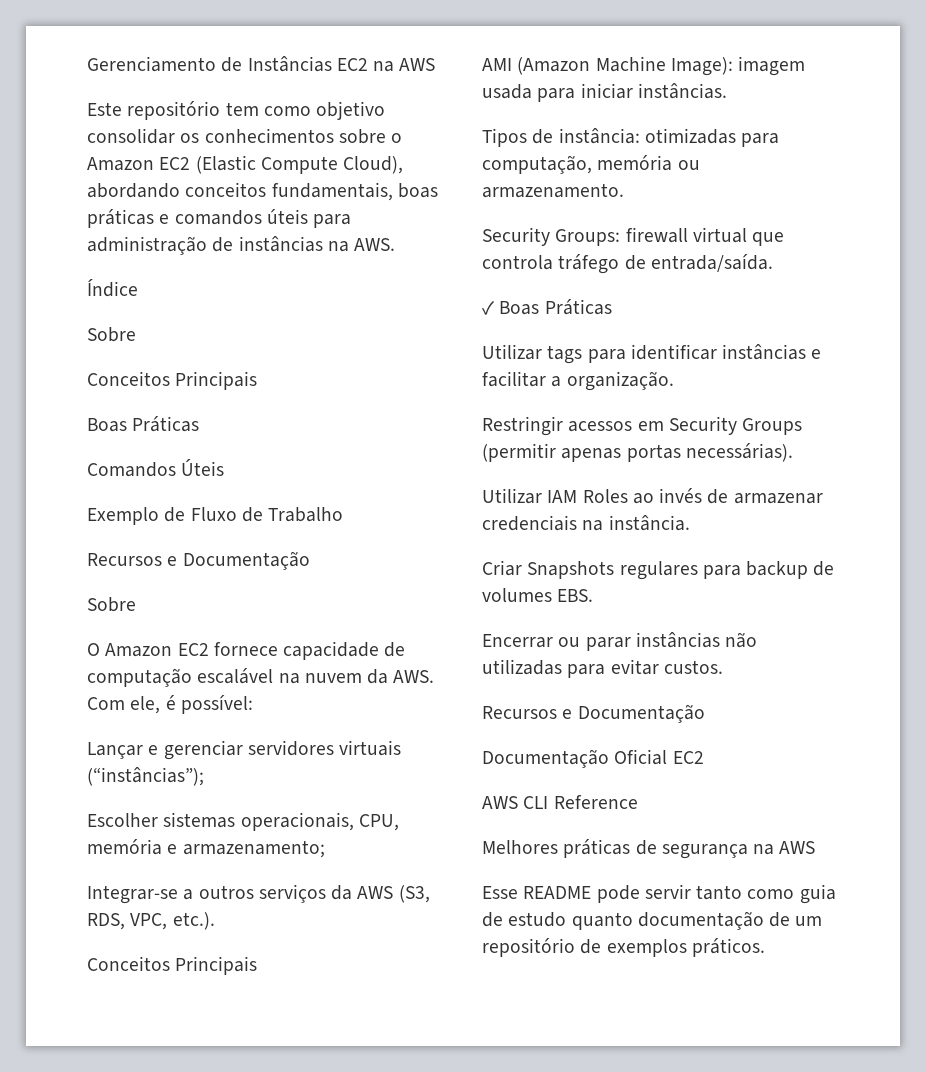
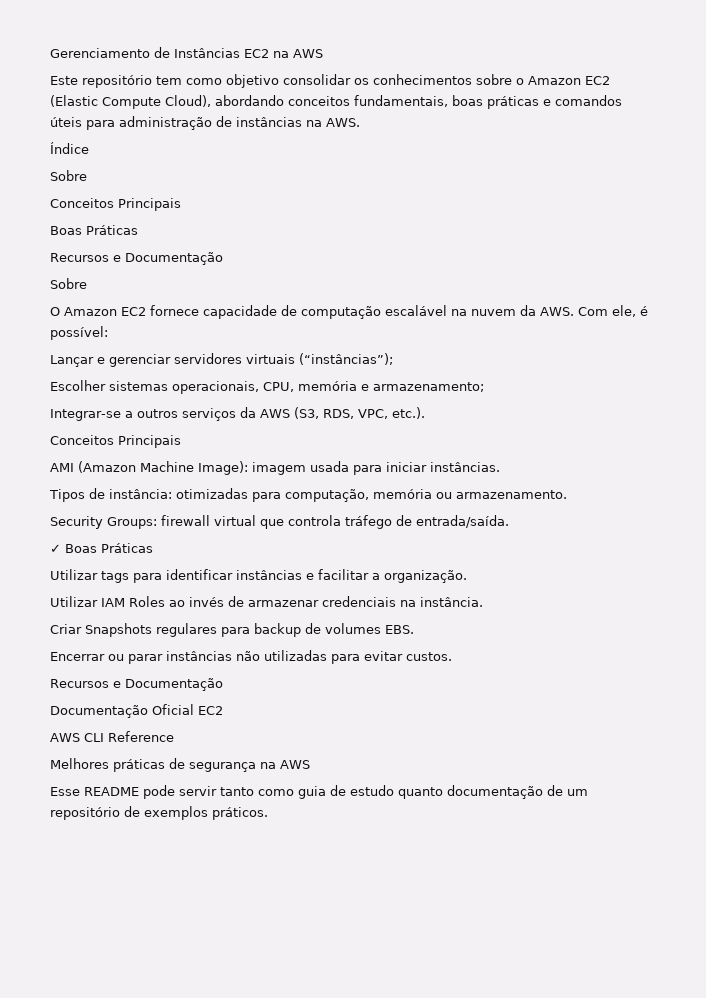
- Comandos Úteis
- Exemplo de Fluxo de Trabalho
- Restringir acessos em Security Groups (permitir apenas portas necessárias).

